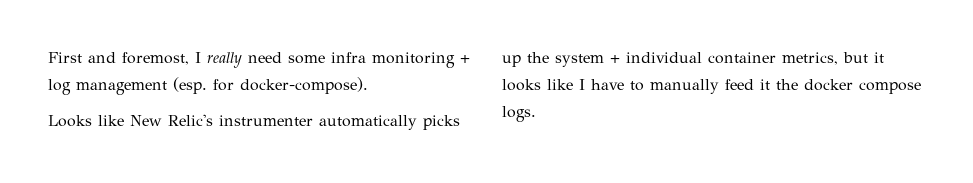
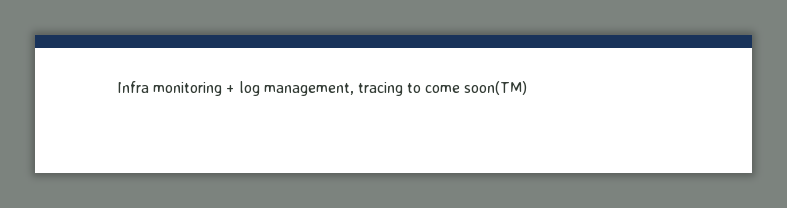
- First and foremost, I really need some infra monitoring + log management (esp. for docker-compose).
- Looks like New Relic's instrumenter automatically picks up the system + individual container metrics, but it looks like I have to manually feed it the docker compose logs.
+ Infra monitoring + log management, tracing to come soon(TM)

